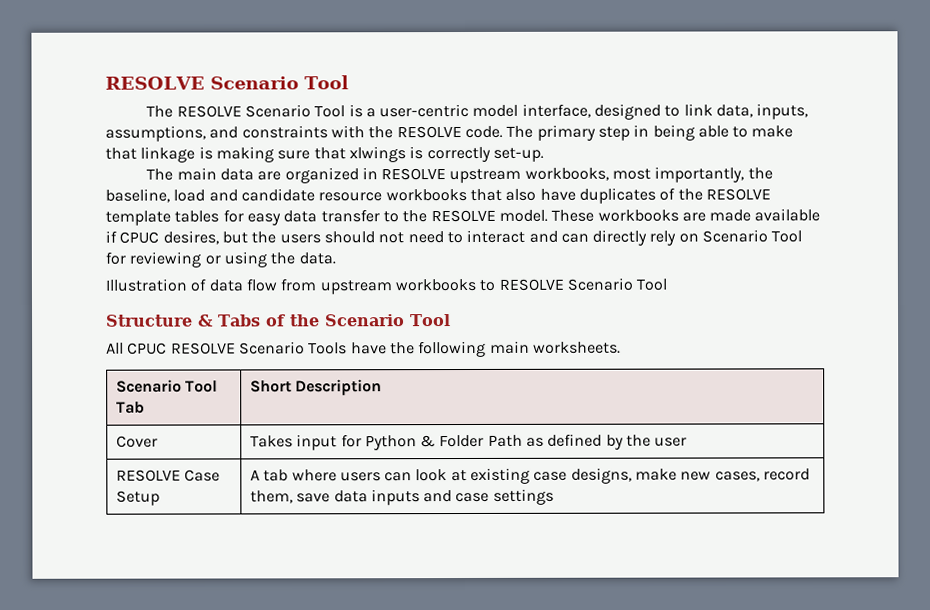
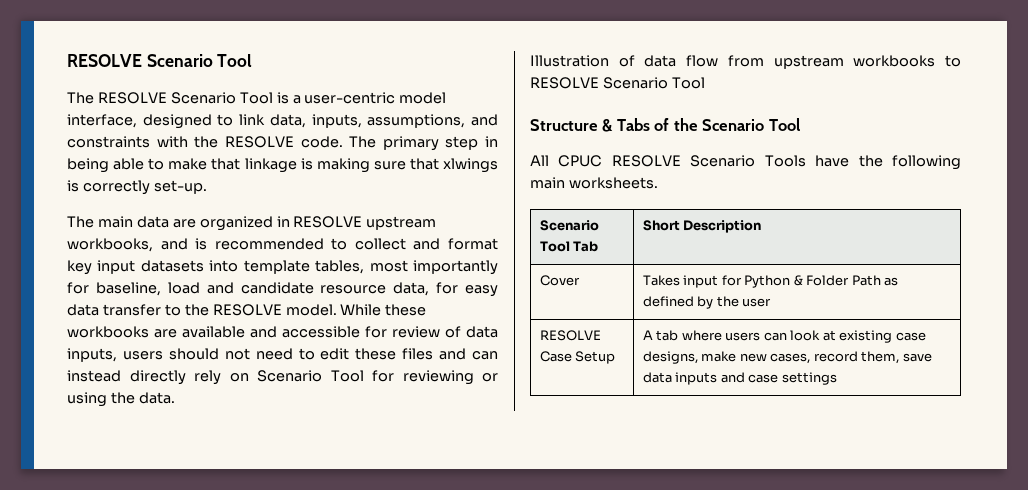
- The main data are organized in RESOLVE upstream workbooks, most importantly, the baseline, load and candidate resource workbooks that also have duplicates of the RESOLVE template tables for easy data transfer to the RESOLVE model.
+ The main data are organized in RESOLVE upstream workbooks, and is recommended to collect and format key input datasets into template tables, most importantly for baseline, load and candidate resource data, for easy data transfer to the RESOLVE model.
- These workbooks are made available if CPUC desires, but the users should not need to interact and can directly rely on Scenario Tool for reviewing or using the data.
+ While these workbooks are available and accessible for review of data inputs, users should not need to edit these files and can instead directly rely on Scenario Tool for reviewing or using the data.

